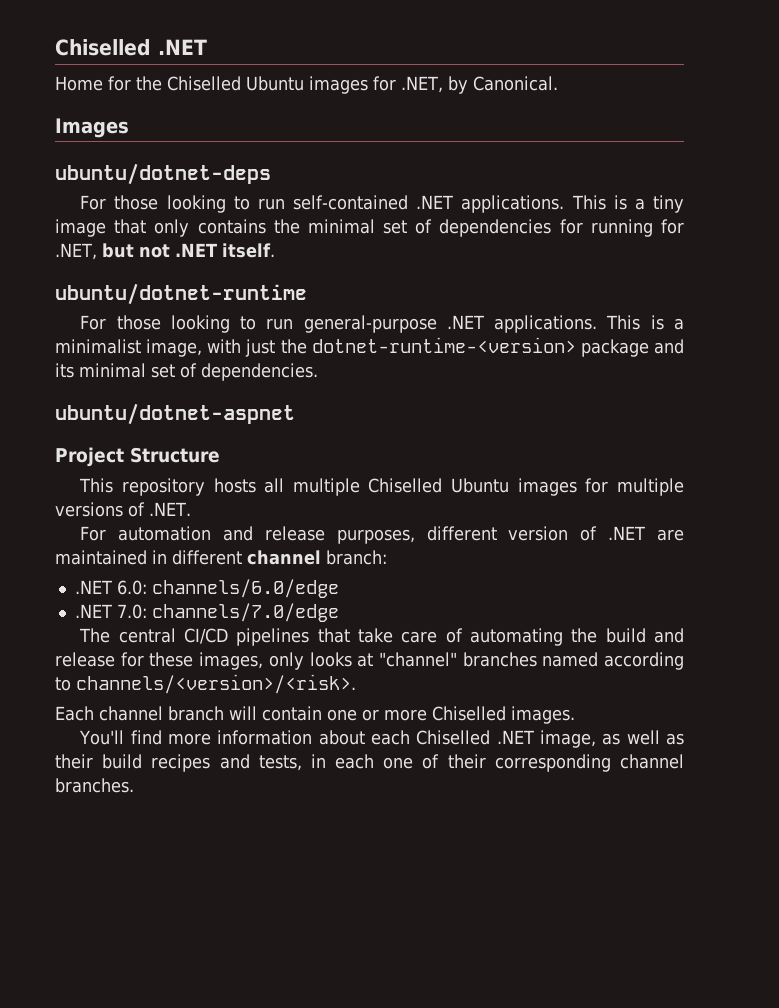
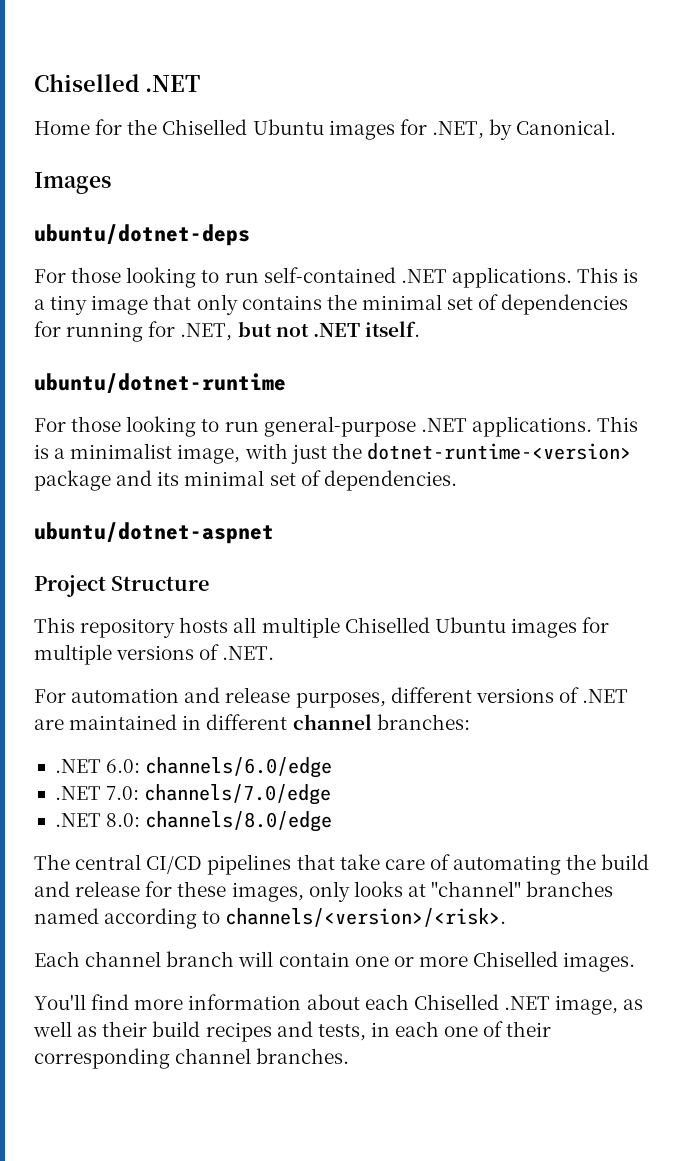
- For automation and release purposes, different version of .NET are maintained in different channel branch:
+ For automation and release purposes, different versions of .NET are maintained in different channel branches:
+ .NET 8.0: channels/8.0/edge

